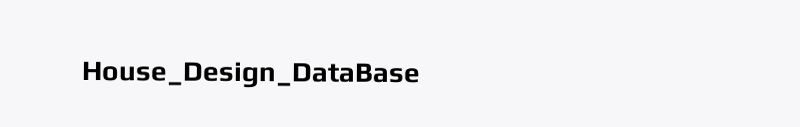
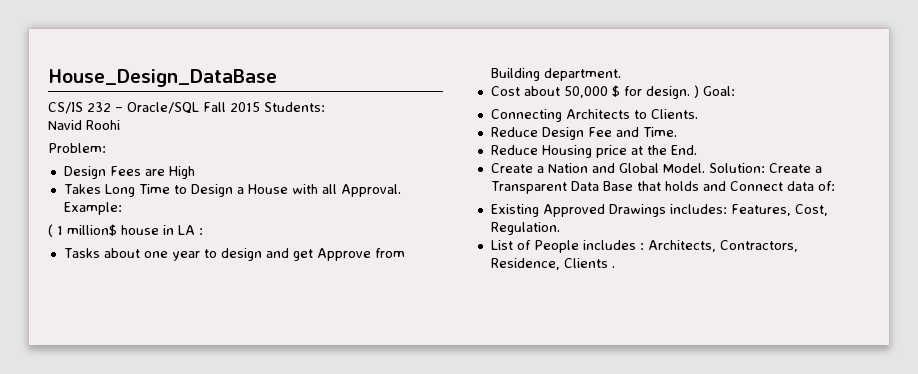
+ CS/IS 232 – Oracle/SQL Fall 2015 Students:
+ Navid Roohi
+ Problem:
+ Design Fees are High
+ Takes Long Time to Design a House with all Approval. Example:
+ ( 1 million$ house in LA :
+ Tasks about one year to design and get Approve from Building department.
+ Cost about 50,000 $ for design. ) Goal:
+ Connecting Architects to Clients.
+ Reduce Design Fee and Time.
+ Reduce Housing price at the End.
+ Create a Nation and Global Model. Solution: Create a Transparent Data Base that holds and Connect data of:
+ Existing Approved Drawings includes: Features, Cost, Regulation.
+ List of People includes : Architects, Contractors, Residence, Clients .

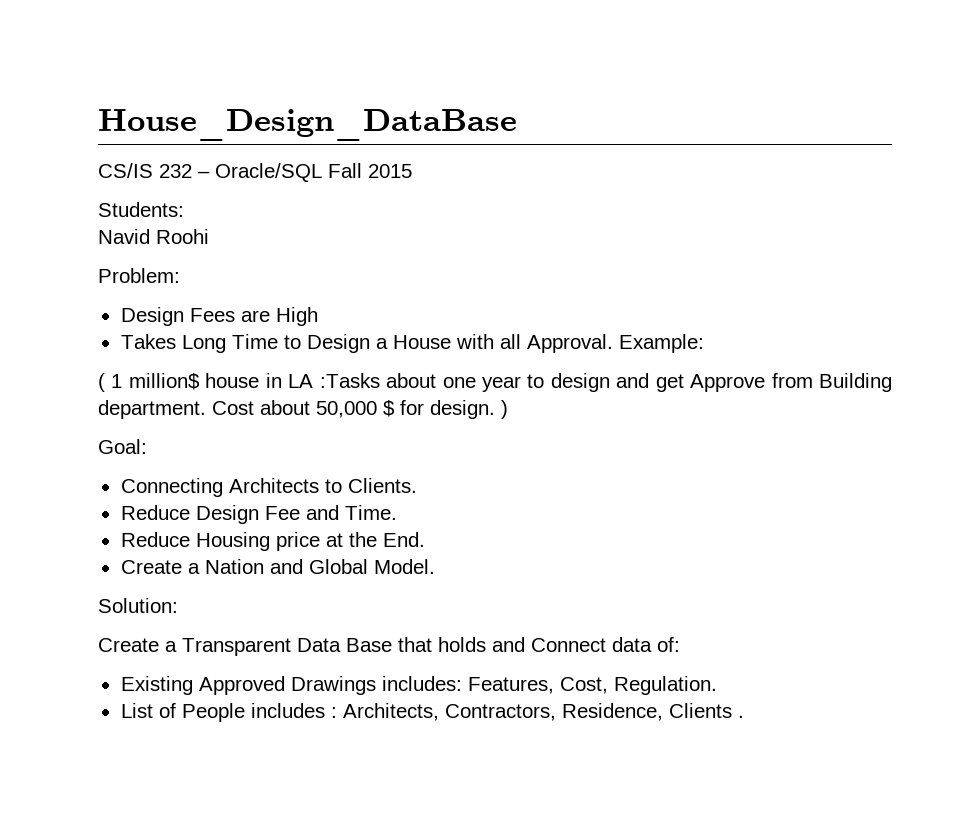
- CS/IS 232 – Oracle/SQL Fall 2015 Students:
+ CS/IS 232 – Oracle/SQL Fall 2015
+ Students:
- ( 1 million$ house in LA :
- Tasks about one year to design and get Approve from Building department.
- Cost about 50,000 $ for design. ) Goal:
+ ( 1 million$ house in LA :Tasks about one year to design and get Approve from Building department. Cost about 50,000 $ for design. )
+ Goal:
- Create a Nation and Global Model. Solution: Create a Transparent Data Base that holds and Connect data of:
+ Create a Nation and Global Model.
+ Solution:
+ Create a Transparent Data Base that holds and Connect data of:

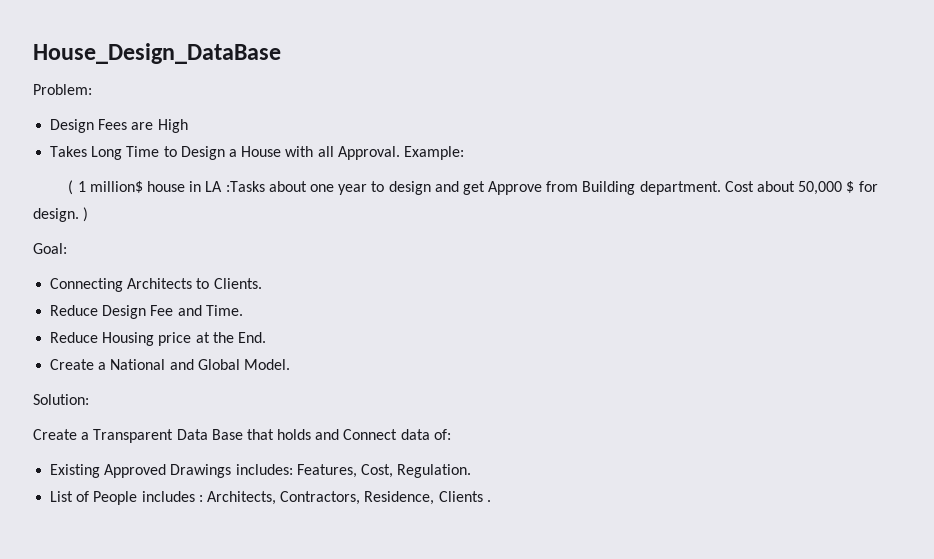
- CS/IS 232 – Oracle/SQL Fall 2015
- Students:
- Navid Roohi
- Create a Nation and Global Model.
+ Create a National and Global Model.

